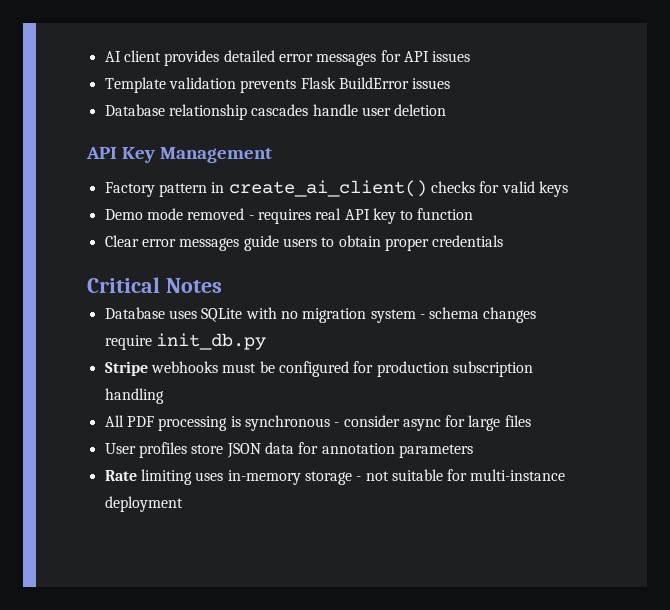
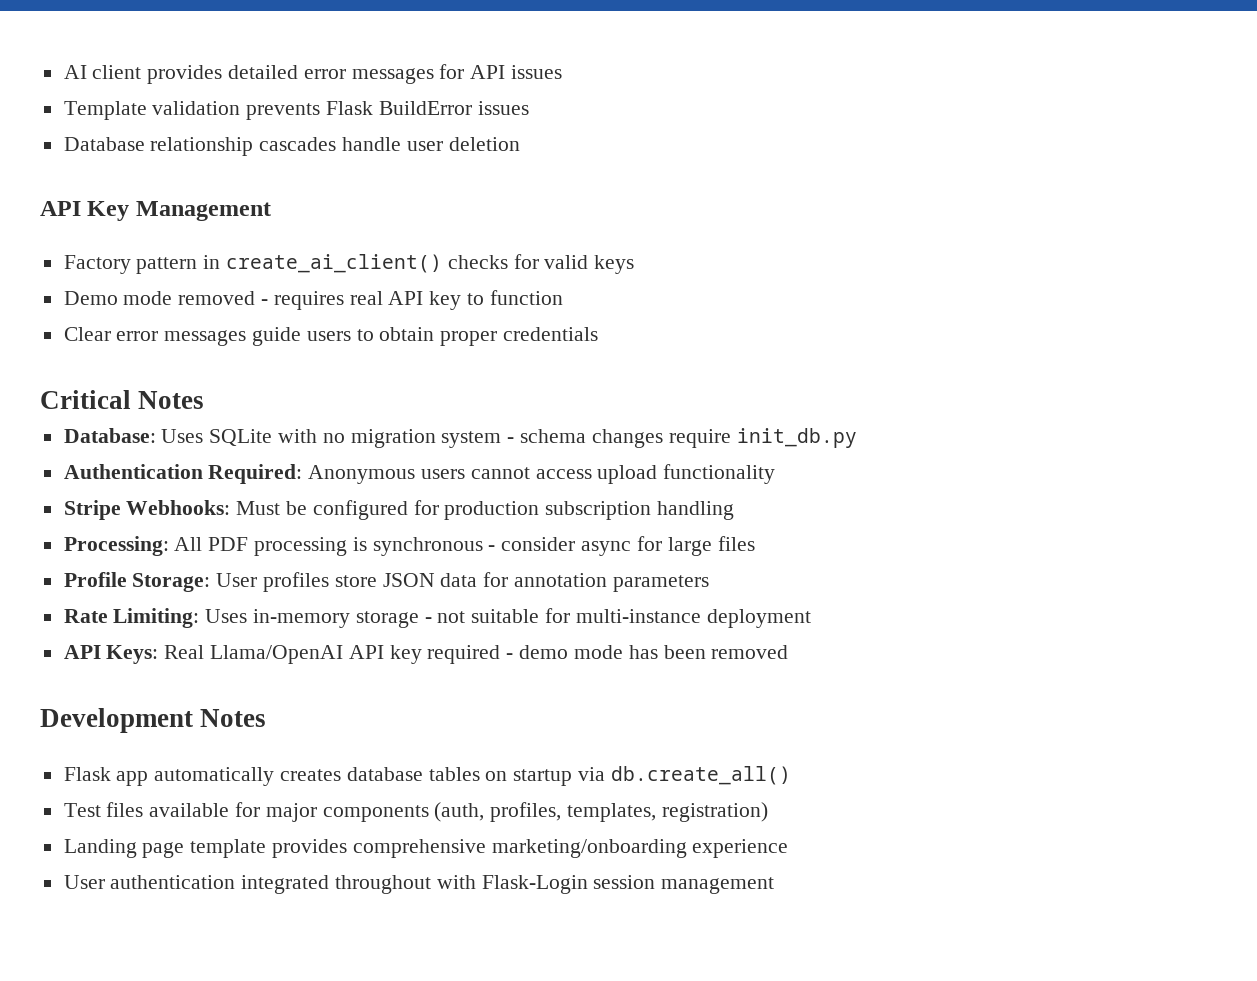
- Database uses SQLite with no migration system - schema changes require init_db.py
+ Database: Uses SQLite with no migration system - schema changes require init_db.py
+ Authentication Required: Anonymous users cannot access upload functionality
- Stripe webhooks must be configured for production subscription handling
+ Stripe Webhooks: Must be configured for production subscription handling
- All PDF processing is synchronous - consider async for large files
+ Processing: All PDF processing is synchronous - consider async for large files
- User profiles store JSON data for annotation parameters
+ Profile Storage: User profiles store JSON data for annotation parameters
- Rate limiting uses in-memory storage - not suitable for multi-instance deployment
+ Rate Limiting: Uses in-memory storage - not suitable for multi-instance deployment
+ API Keys: Real Llama/OpenAI API key required - demo mode has been removed
+ Development Notes
+ Flask app automatically creates database tables on startup via db.create_all()
+ Test files available for major components (auth, profiles, templates, registration)
+ Landing page template provides comprehensive marketing/onboarding experience
+ User authentication integrated throughout with Flask-Login session management

